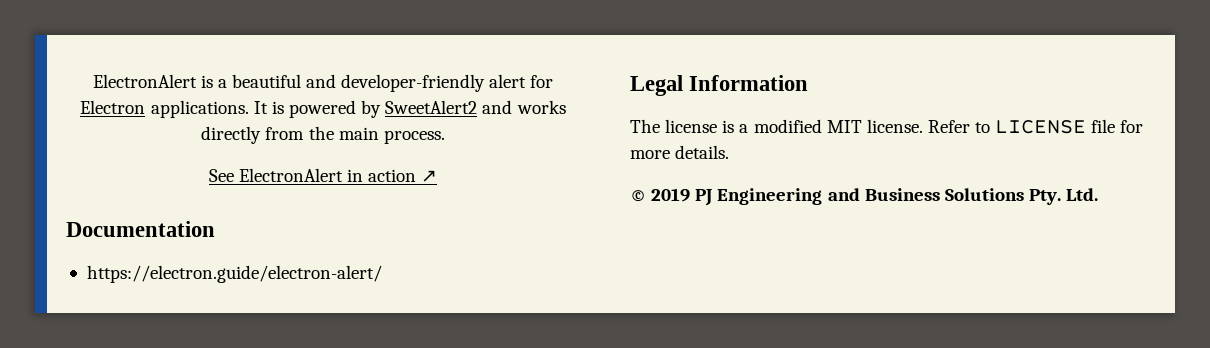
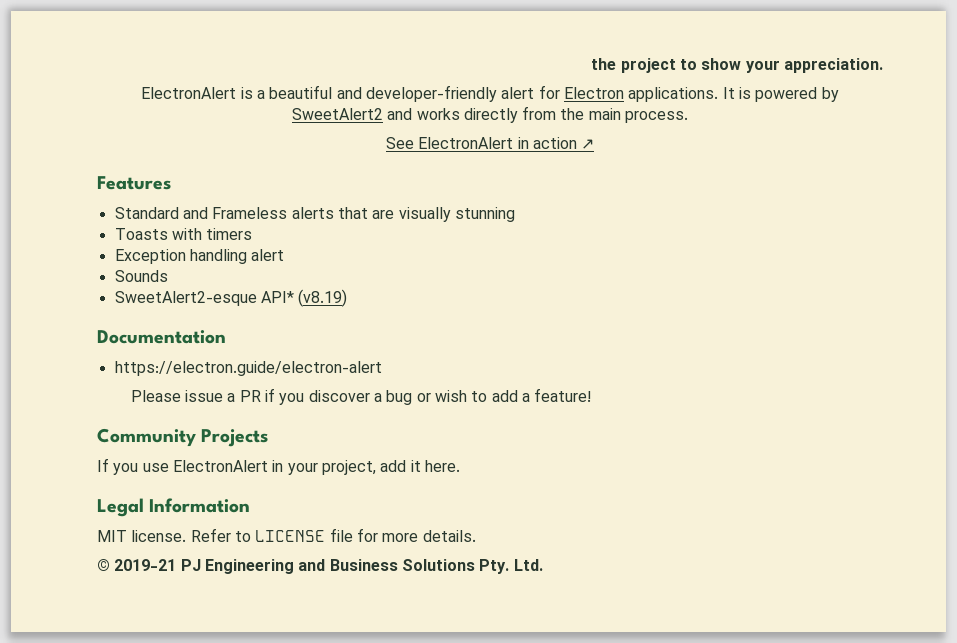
+ the project to show your appreciation.
+ Features
+ Standard and Frameless alerts that are visually stunning
+ Toasts with timers
+ Exception handling alert
+ Sounds
+ SweetAlert2-esque API* (v8.19)
  Documentation
- https://electron.guide/electron-alert/
+ https://electron.guide/electron-alert
+ Please issue a PR if you discover a bug or wish to add a feature!
+ Community Projects
+ If you use ElectronAlert in your project, add it here.
  Legal Information
- The license is a modified MIT license.
+ MIT license.
- © 2019 PJ Engineering and Business Solutions Pty. Ltd.
+ © 2019-21 PJ Engineering and Business Solutions Pty. Ltd.

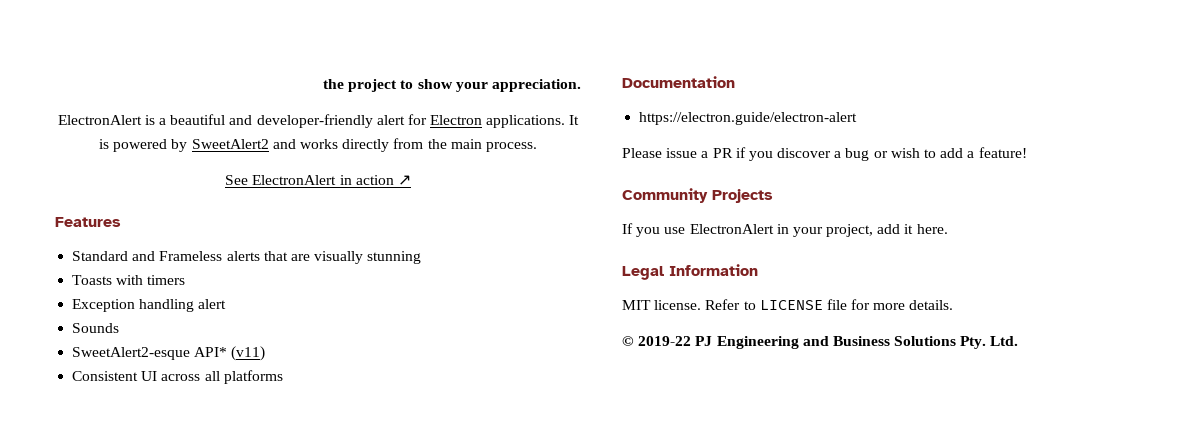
- SweetAlert2-esque API* (v8.19)
+ SweetAlert2-esque API* (v11)
+ Consistent UI across all platforms
- © 2019-21 PJ Engineering and Business Solutions Pty. Ltd.
+ © 2019-22 PJ Engineering and Business Solutions Pty. Ltd.

